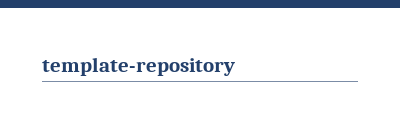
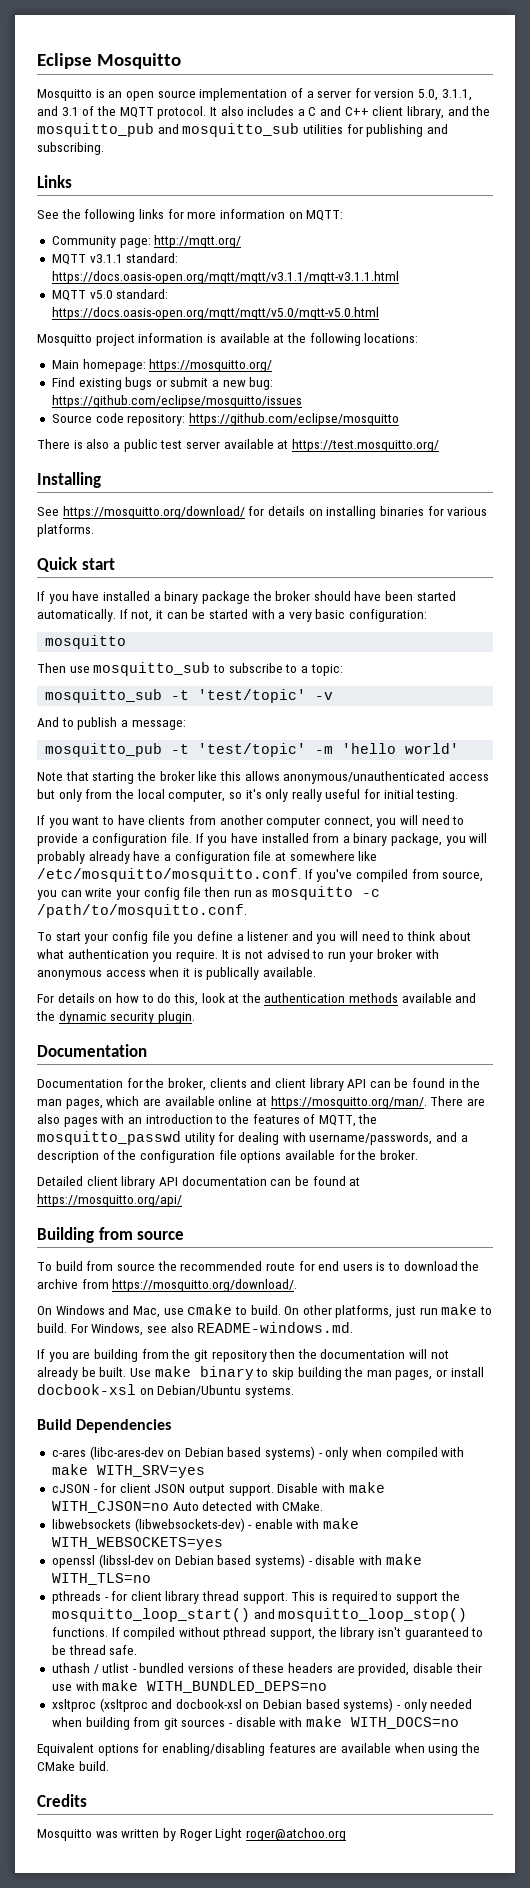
- template-repository
+ Eclipse Mosquitto
+ Mosquitto is an open source implementation of a server for version 5.0, 3.1.1, and 3.1 of the MQTT protocol. It also includes a C and C++ client library, and the mosquitto_pub and mosquitto_sub utilities for publishing and subscribing.
+ Links
+ See the following links for more information on MQTT:
+ Community page: http://mqtt.org/
+ MQTT v3.1.1 standard: https://docs.oasis-open.org/mqtt/mqtt/v3.1.1/mqtt-v3.1.1.html
+ MQTT v5.0 standard: https://docs.oasis-open.org/mqtt/mqtt/v5.0/mqtt-v5.0.html
+ Mosquitto project information is available at the following locations:
+ Main homepage: https://mosquitto.org/
+ Find existing bugs or submit a new bug: https://github.com/eclipse/mosquitto/issues
+ Source code repository: https://github.com/eclipse/mosquitto
+ There is also a public test server available at https://test.mosquitto.org/
+ Installing
+ See https://mosquitto.org/download/ for details on installing binaries for various platforms.
+ Quick start
+ If you have installed a binary package the broker should have been started automatically. If not, it can be started with a very basic configuration:
+ mosquitto
+ Then use mosquitto_sub to subscribe to a topic:
+ mosquitto_sub -t 'test/topic' -v
+ And to publish a message:
+ mosquitto_pub -t 'test/topic' -m 'hello world'
+ Note that starting the broker like this allows anonymous/unauthenticated access but only from the local computer, so it's only really useful for initial testing.
+ If you want to have clients from another computer connect, you will need to provide a configuration file. If you have installed from a binary package, you will probably already have a configuration file at somewhere like /etc/mosquitto/mosquitto.conf. If you've compiled from source, you can write your config file then run as mosquitto -c /path/to/mosquitto.conf.
+ To start your config file you define a listener and you will need to think about what authentication you require. It is not advised to run your broker with anonymous access when it is publically available.
+ For details on how to do this, look at the authentication methods available and the dynamic security plugin.
+ Documentation
+ Documentation for the broker, clients and client library API can be found in the man pages, which are available online at https://mosquitto.org/man/. There are also pages with an introduction to the features of MQTT, the mosquitto_passwd utility for dealing with username/passwords, and a description of the configuration file options available for the broker.
+ Detailed client library API documentation can be found at https://mosquitto.org/api/
+ Building from source
+ To build from source the recommended route for end users is to download the archive from https://mosquitto.org/download/.
+ On Windows and Mac, use cmake to build. On other platforms, just run make to build. For Windows, see also README-windows.md.
+ If you are building from the git repository then the documentation will not already be built. Use make binary to skip building the man pages, or install docbook-xsl on Debian/Ubuntu systems.
+ Build Dependencies
+ c-ares (libc-ares-dev on Debian based systems) - only when compiled with make WITH_SRV=yes
+ cJSON - for client JSON output support. Disable with make WITH_CJSON=no Auto detected with CMake.
+ libwebsockets (libwebsockets-dev) - enable with make WITH_WEBSOCKETS=yes
+ openssl (libssl-dev on Debian based systems) - disable with make WITH_TLS=no
+ pthreads - for client library thread support. This is required to support the mosquitto_loop_start() and mosquitto_loop_stop() functions. If compiled without pthread support, the library isn't guaranteed to be thread safe.
+ uthash / utlist - bundled versions of these headers are provided, disable their use with make WITH_BUNDLED_DEPS=no
+ xsltproc (xsltproc and docbook-xsl on Debian based systems) - only needed when building from git sources - disable with make WITH_DOCS=no
+ Equivalent options for enabling/disabling features are available when using the CMake build.
+ Credits
+ Mosquitto was written by Roger Light roger@atchoo.org

